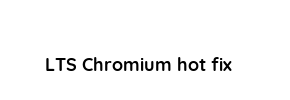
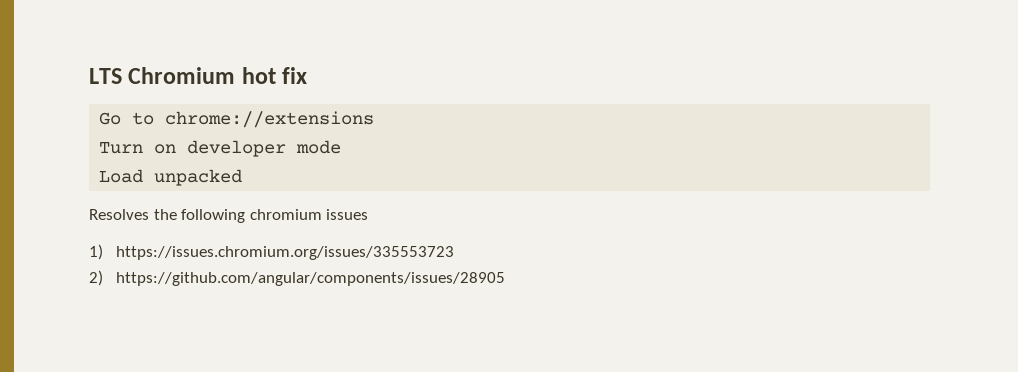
+ Go to chrome://extensions
+ Turn on developer mode
+ Load unpacked
+ Resolves the following chromium issues
+ 1) https://issues.chromium.org/issues/335553723
+ 2) https://github.com/angular/components/issues/28905

